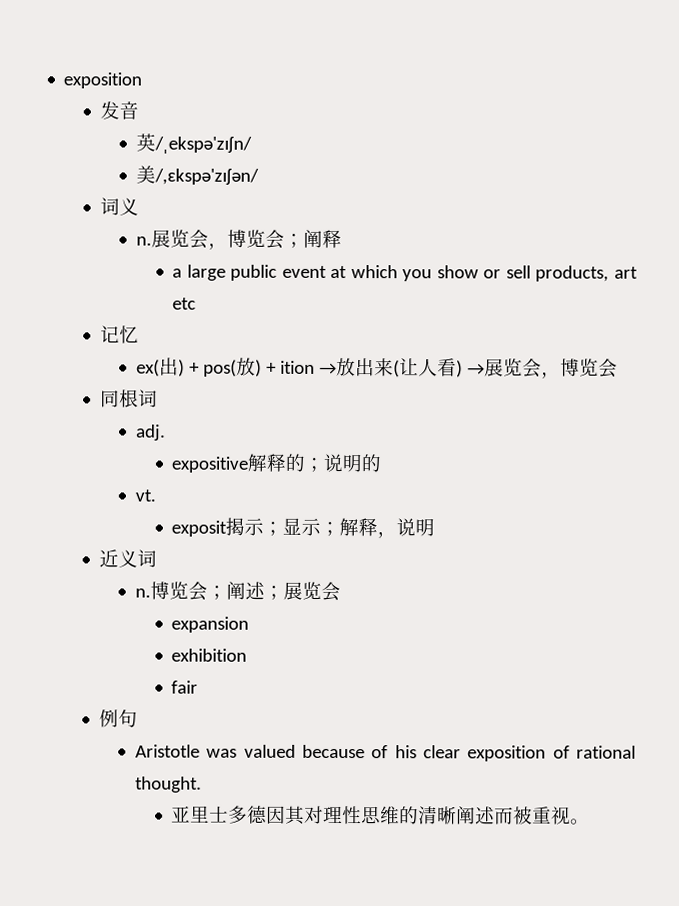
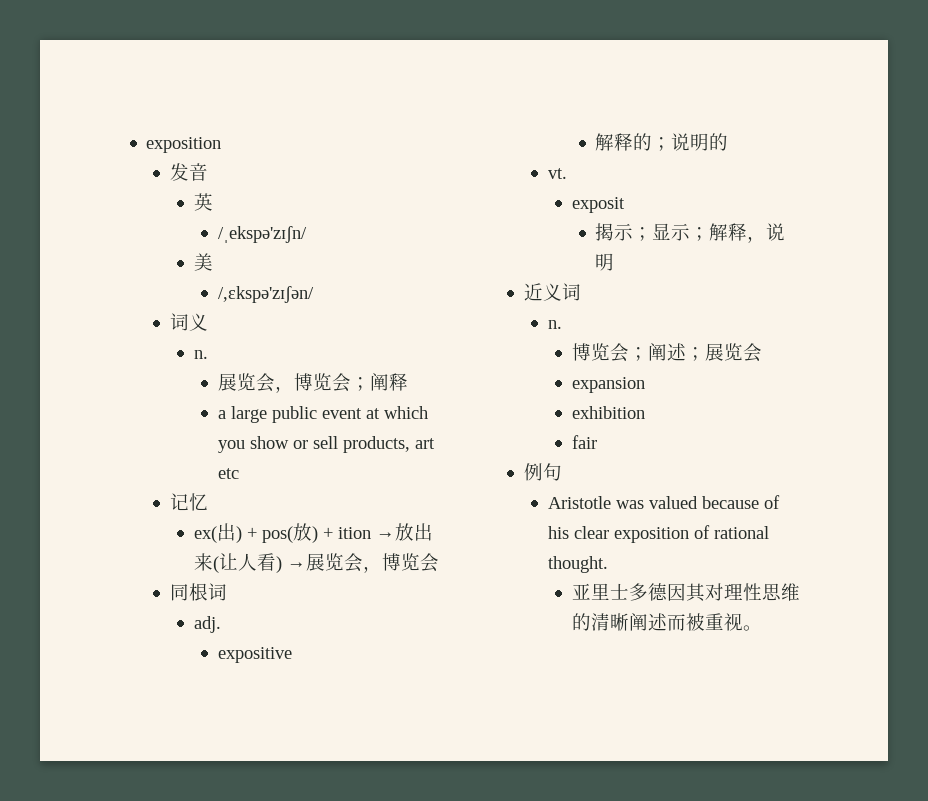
- 英/ˌekspə'zɪʃn/
+ 英
+ /ˌekspə'zɪʃn/
- 美/,ɛkspə'zɪʃən/
+ 美
+ /,ɛkspə'zɪʃən/
  词义
- n.展览会，博览会；阐释
+ n.
+ 展览会，博览会；阐释
- expositive解释的；说明的
+ expositive
+ 解释的；说明的
- exposit揭示；显示；解释，说明
+ exposit
+ 揭示；显示；解释，说明
  近义词
- n.博览会；阐述；展览会
+ n.
+ 博览会；阐述；展览会

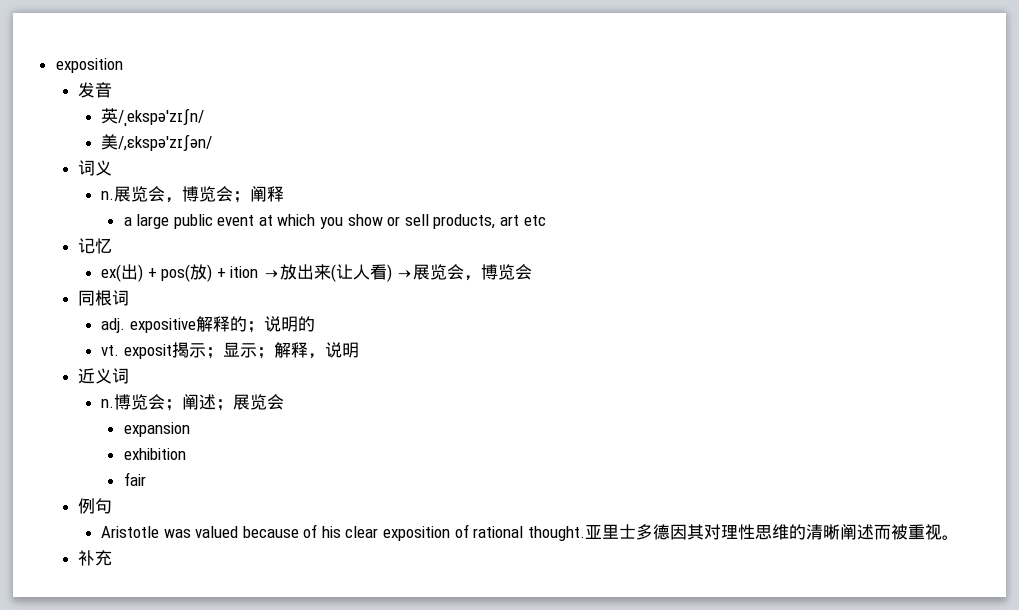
- 英
- /ˌekspə'zɪʃn/
+ 英/ˌekspə'zɪʃn/
- 美
- /,ɛkspə'zɪʃən/
+ 美/,ɛkspə'zɪʃən/
  词义
- n.
- 展览会，博览会；阐释
+ n.展览会，博览会；阐释
- adj.
- expositive
- 解释的；说明的
+ adj. expositive解释的；说明的
- vt.
- exposit
- 揭示；显示；解释，说明
+ vt. exposit揭示；显示；解释，说明
  近义词
- n.
- 博览会；阐述；展览会
+ n.博览会；阐述；展览会
- Aristotle was valued because of his clear exposition of rational thought.
- 亚里士多德因其对理性思维的清晰阐述而被重视。
+ Aristotle was valued because of his clear exposition of rational thought.亚里士多德因其对理性思维的清晰阐述而被重视。
+ 补充

